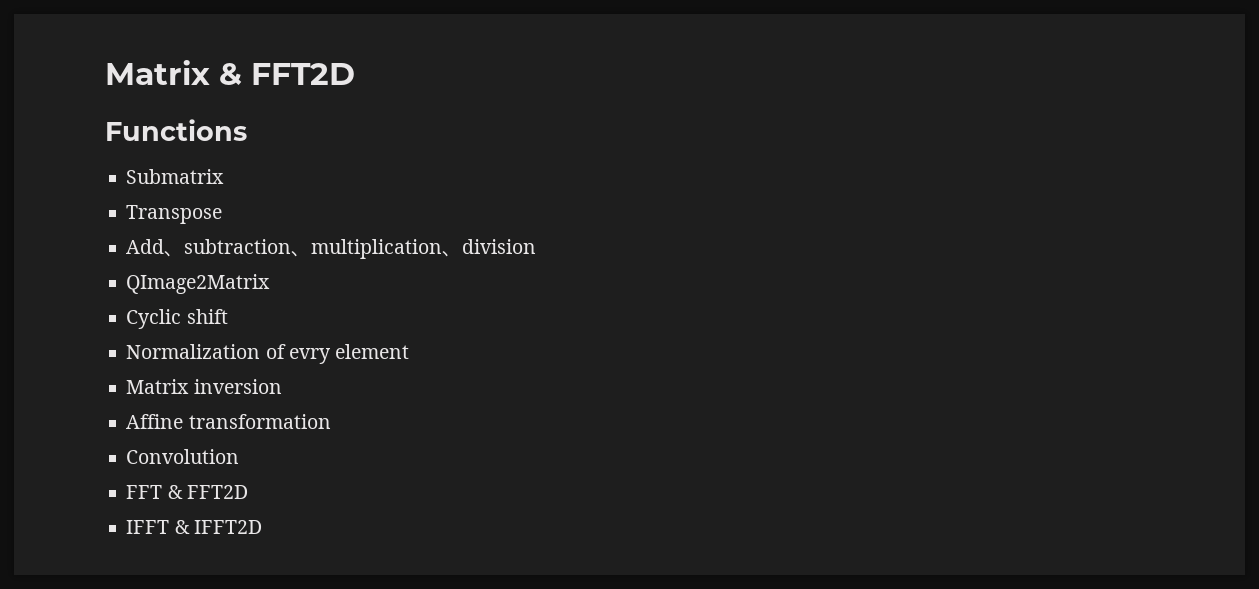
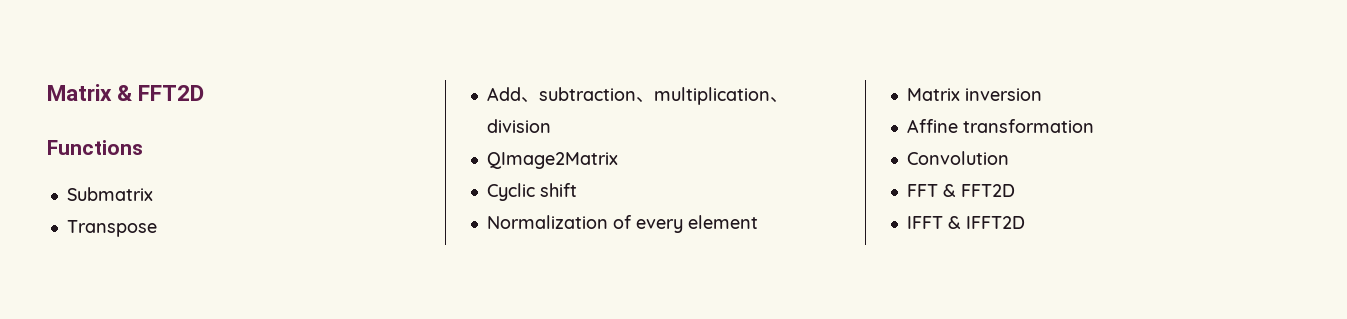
- Normalization of evry element
+ Normalization of every element

